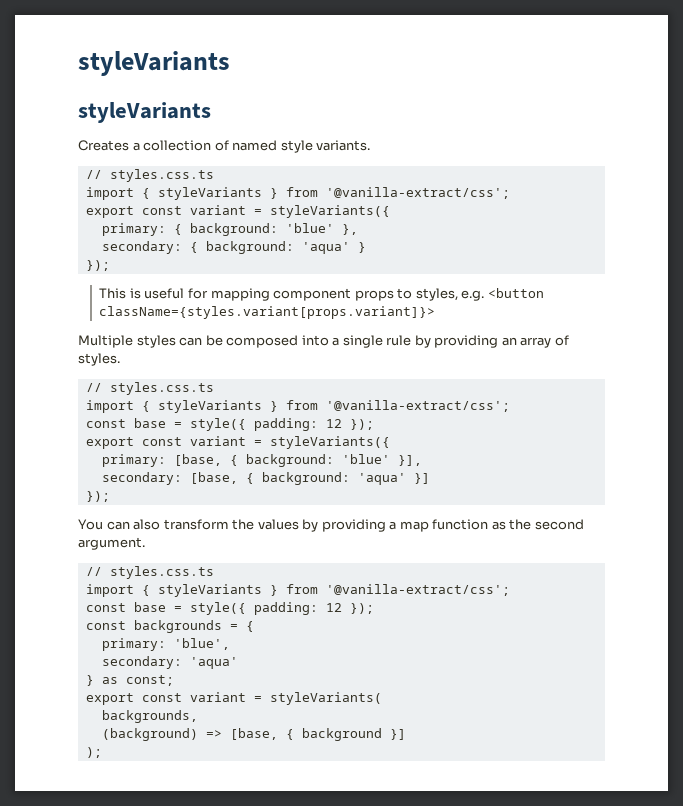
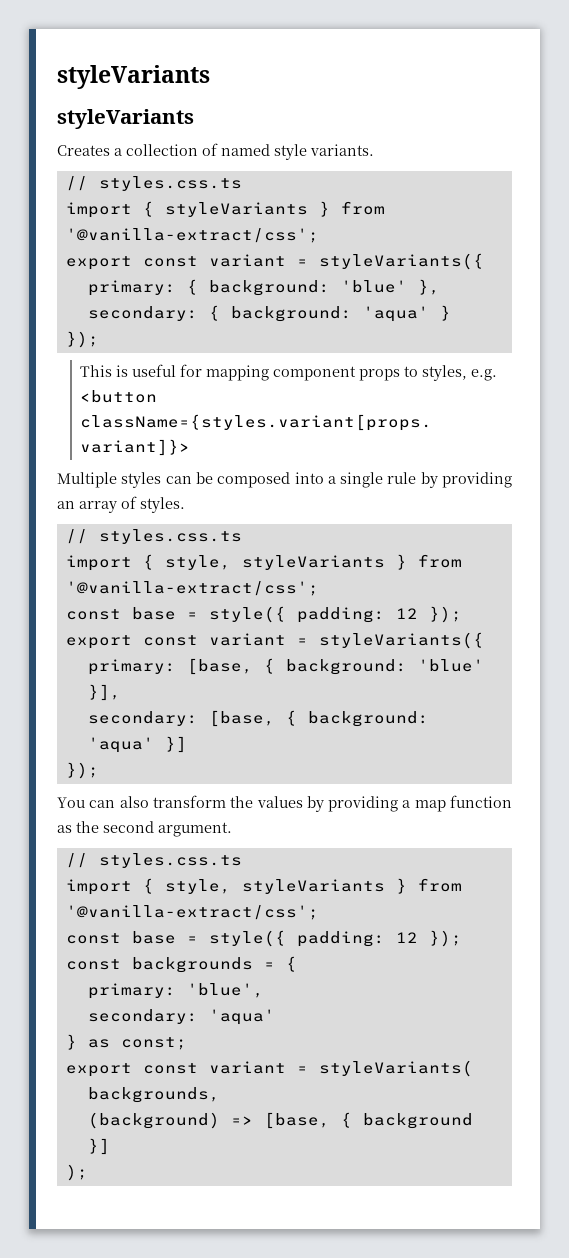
  Multiple styles can be composed into a single rule by providing an array of styles.
  // styles.css.ts
- import { styleVariants } from '@vanilla-extract/css';
+ import { style, styleVariants } from '@vanilla-extract/css';
  You can also transform the values by providing a map function as the second argument.
  // styles.css.ts
- import { styleVariants } from '@vanilla-extract/css';
+ import { style, styleVariants } from '@vanilla-extract/css';

